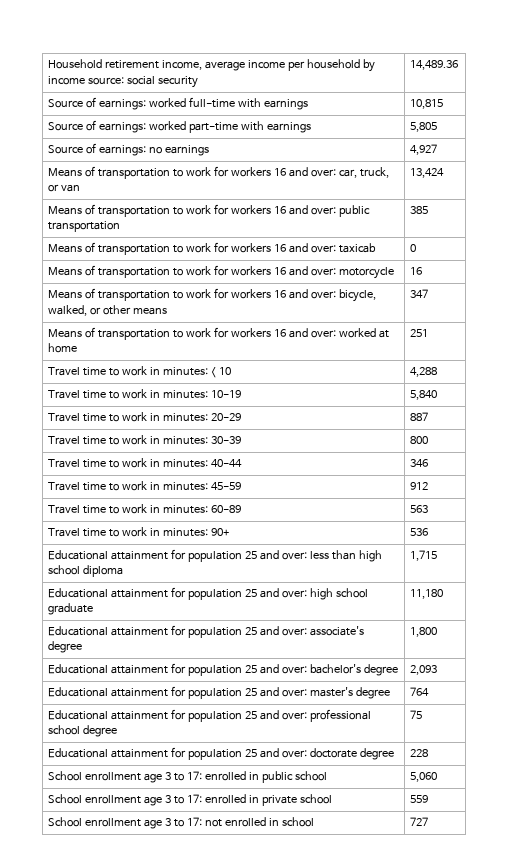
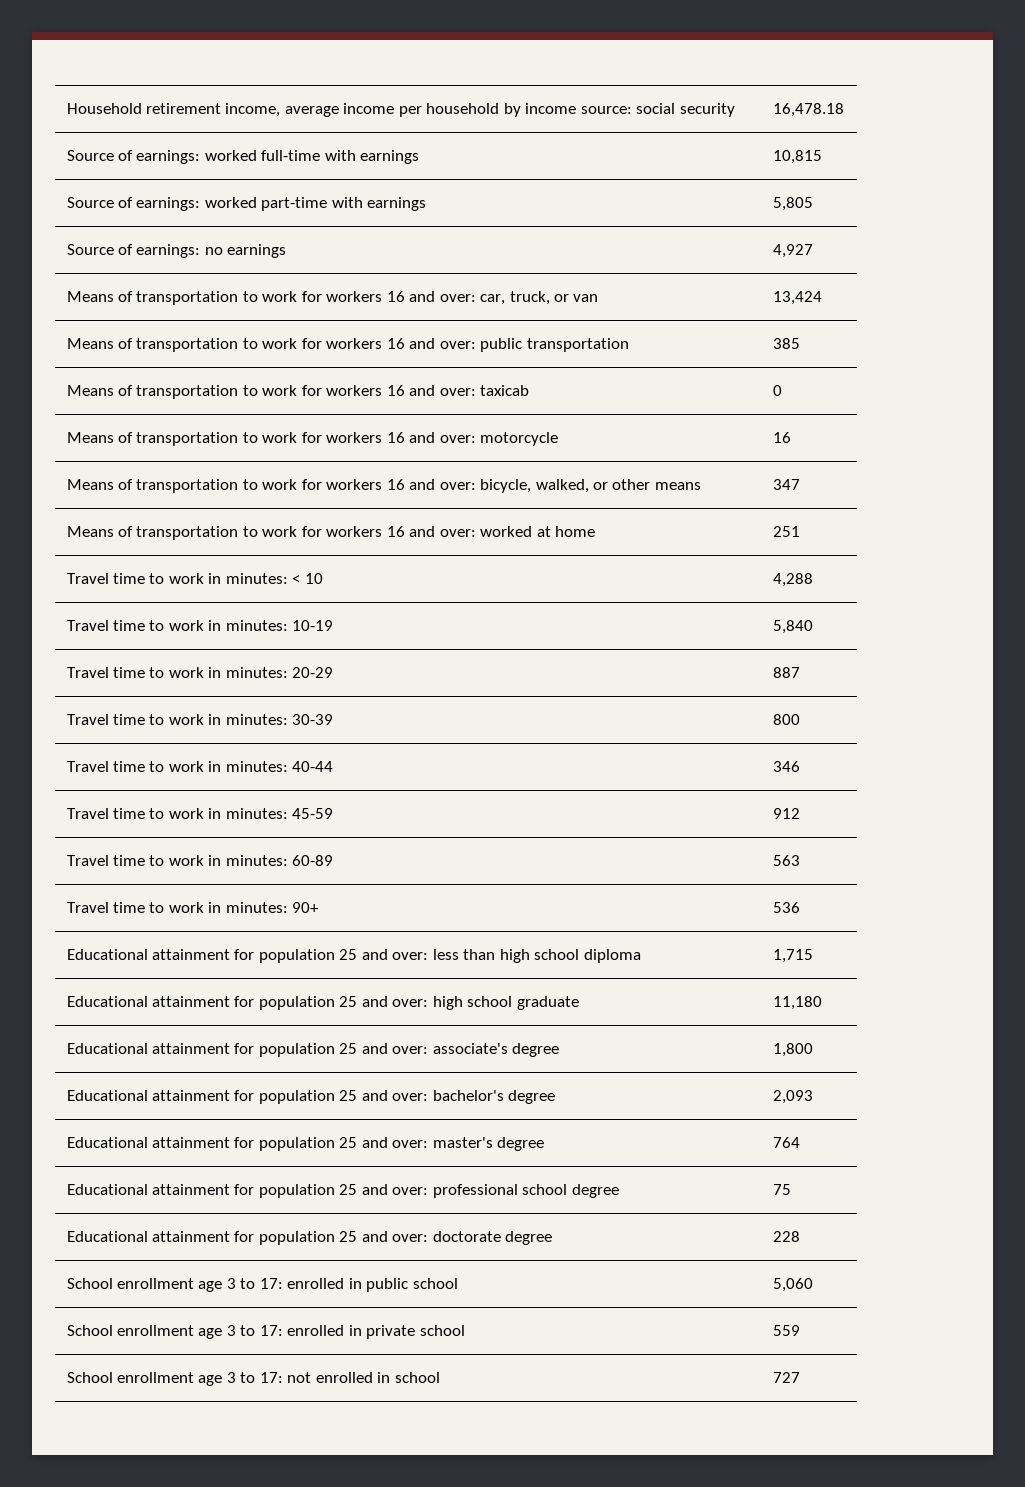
- Household retirement income, average income per household by income source: social security | 14,489.36
+ Household retirement income, average income per household by income source: social security | 16,478.18

